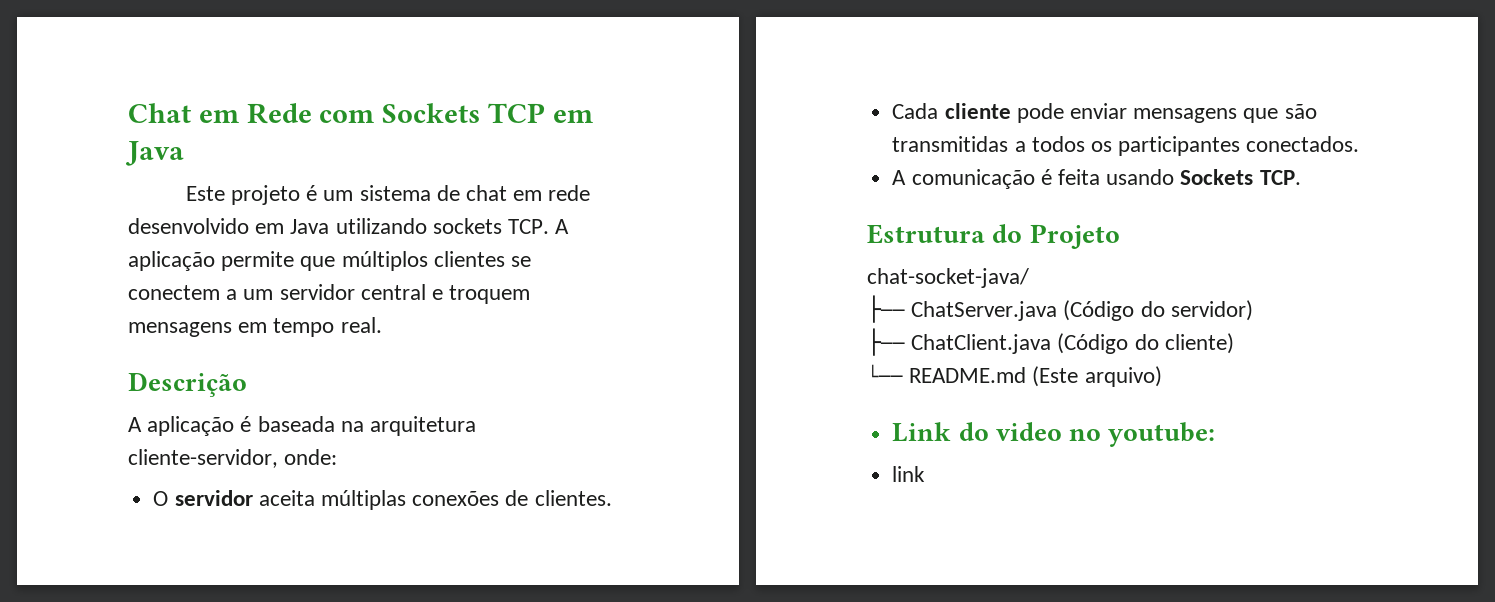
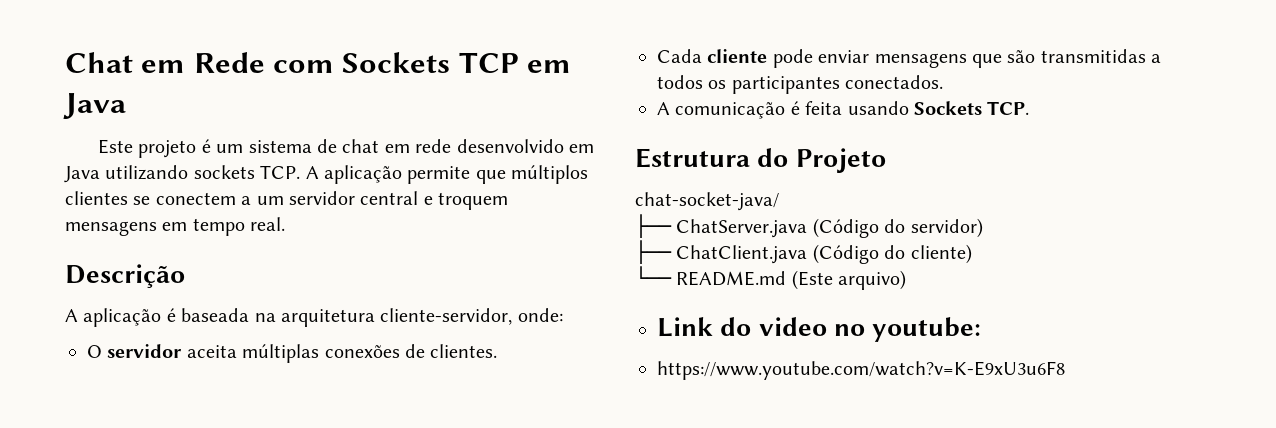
- link
+ https://www.youtube.com/watch?v=K-E9xU3u6F8

